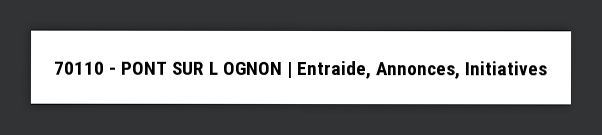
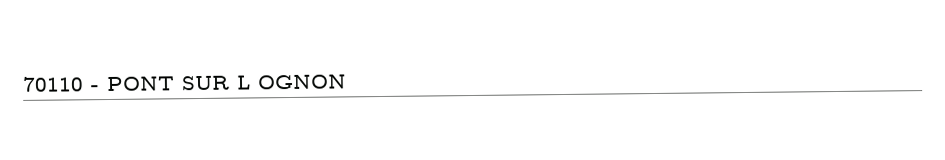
- 70110 - PONT SUR L OGNON | Entraide, Annonces, Initiatives
+ 70110 - PONT SUR L OGNON

